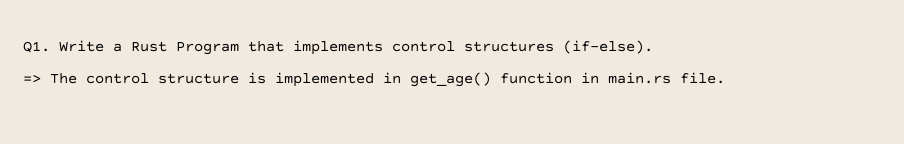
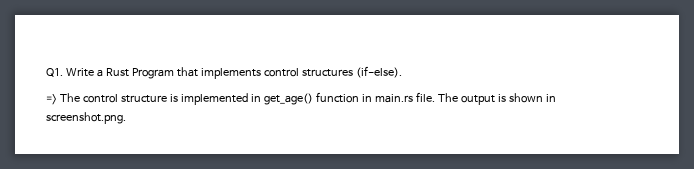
+ The output is shown in screenshot.png.

